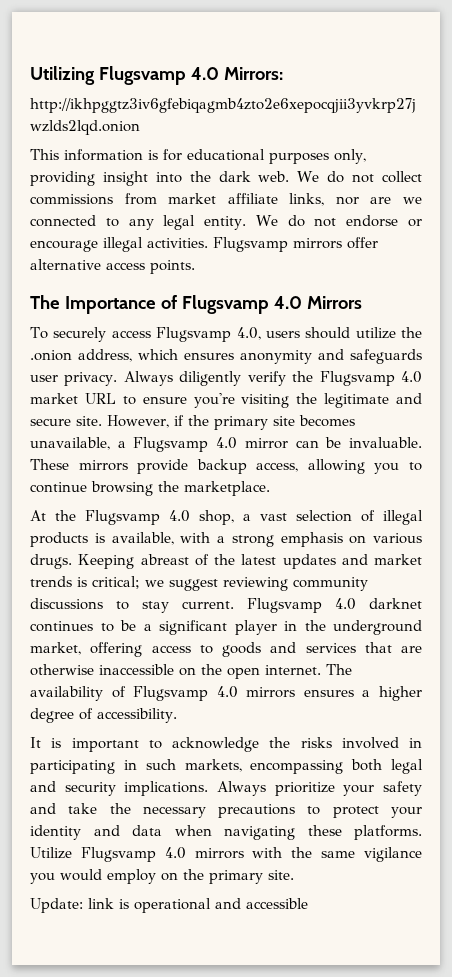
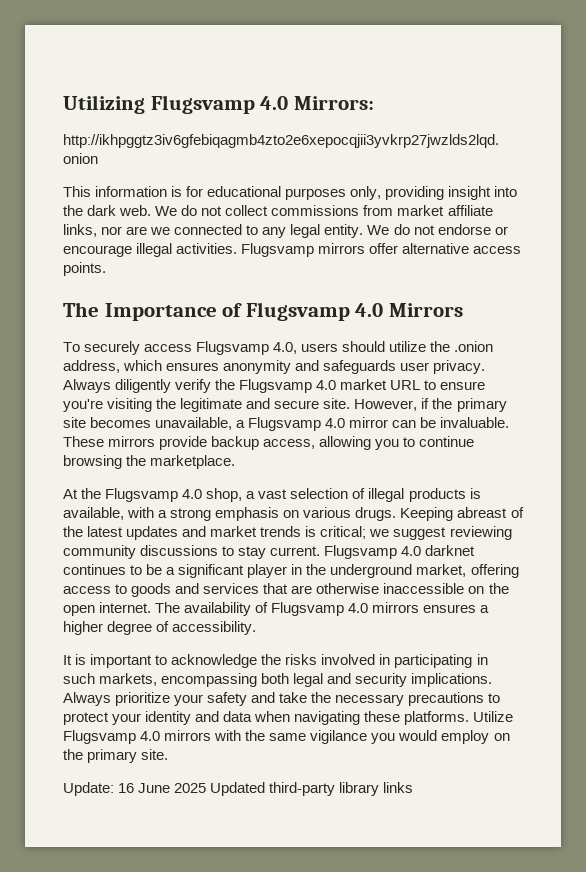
- Update: link is operational and accessible
+ Update: 16 June 2025 Updated third-party library links

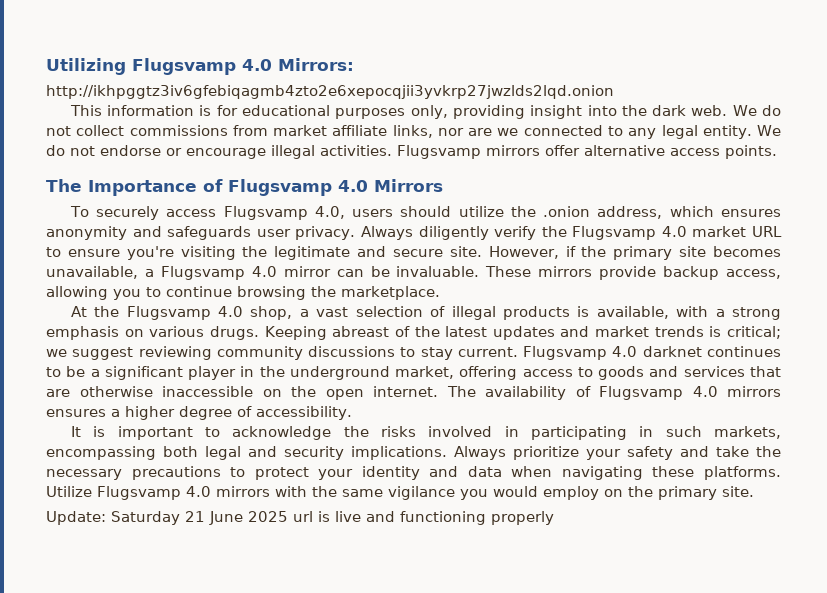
- Update: 16 June 2025 Updated third-party library links
+ Update: Saturday 21 June 2025 url is live and functioning properly

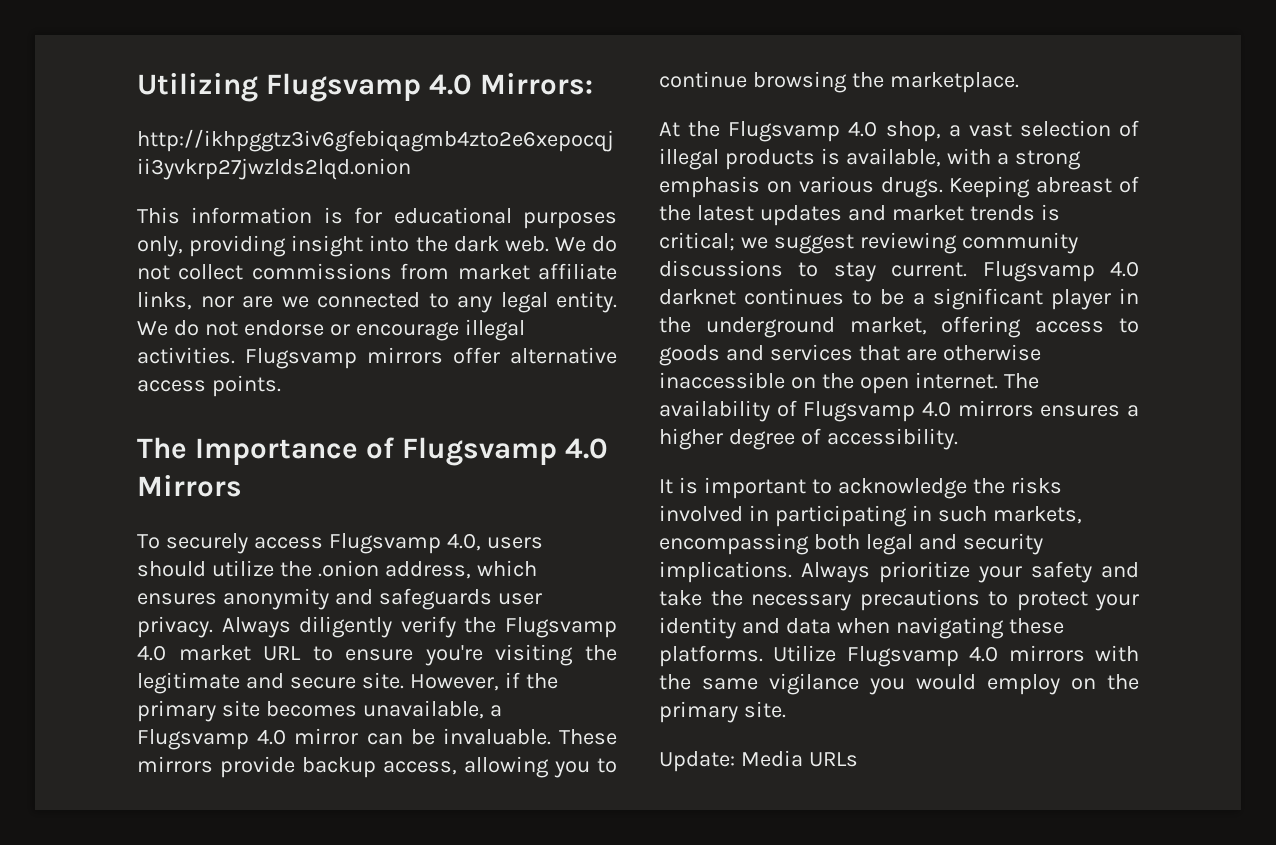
- Update: Saturday 21 June 2025 url is live and functioning properly
+ Update: Media URLs

